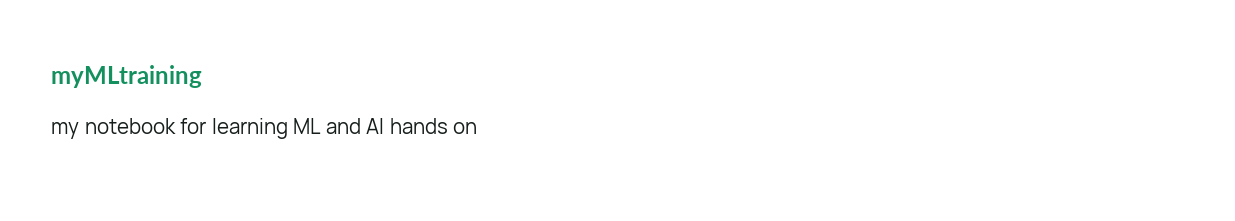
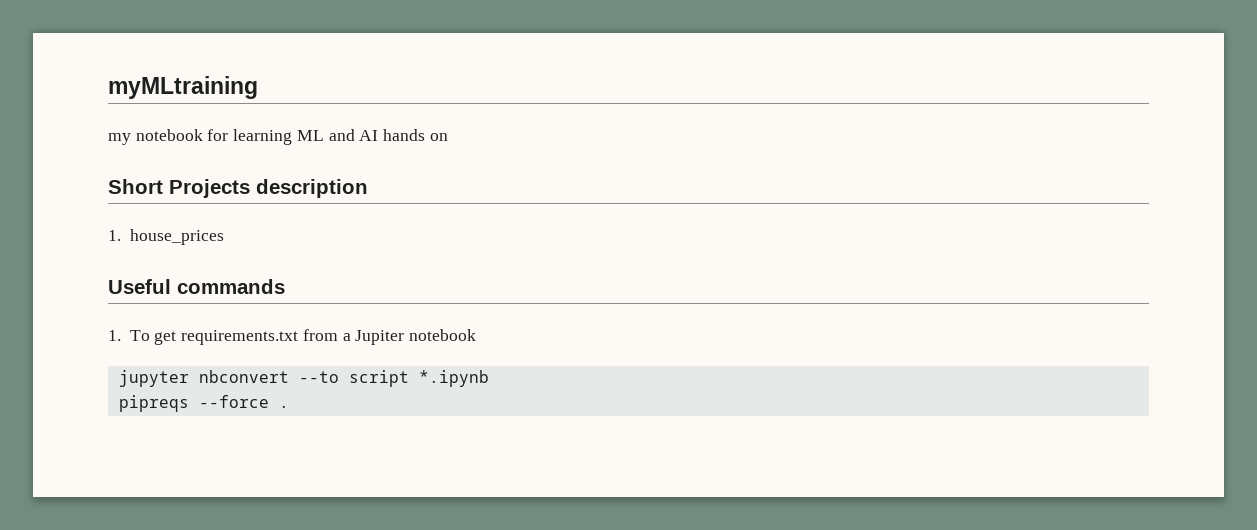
+ Short Projects description
+ 1. house_prices
+ Useful commands
+ 1. To get requirements.txt from a Jupiter notebook
+ jupyter nbconvert --to script *.ipynb
+ pipreqs --force .

